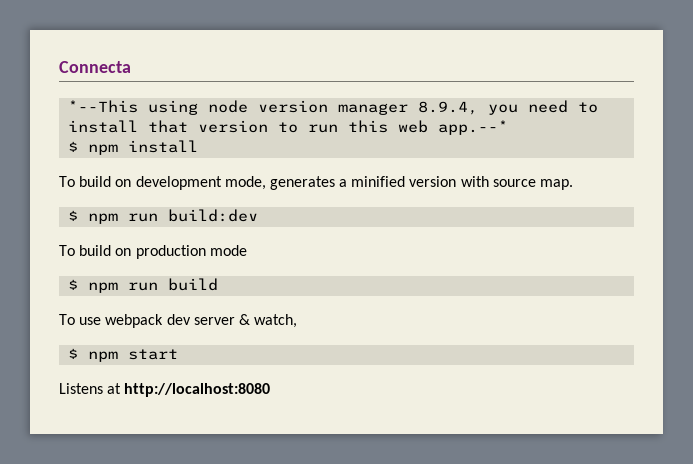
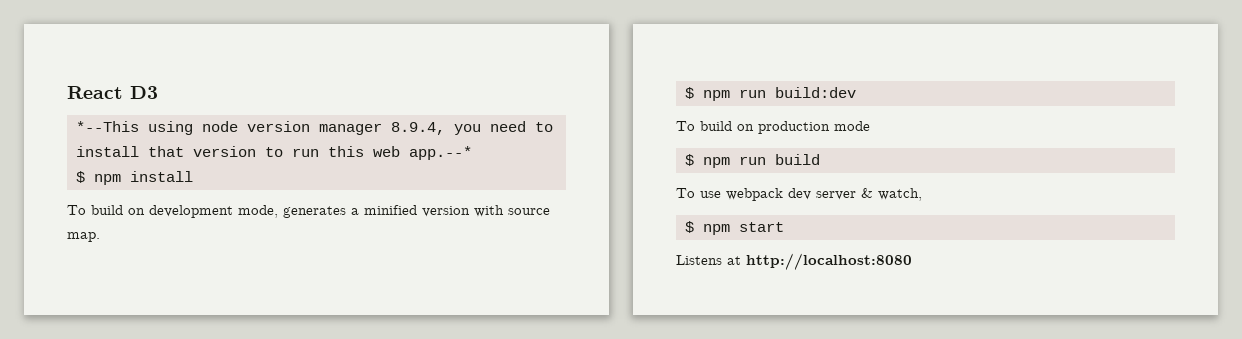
- Connecta
+ React D3

